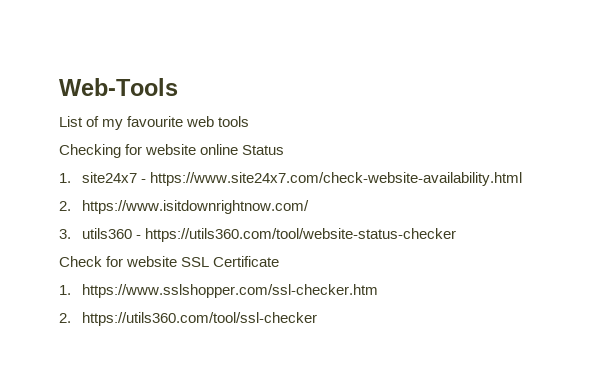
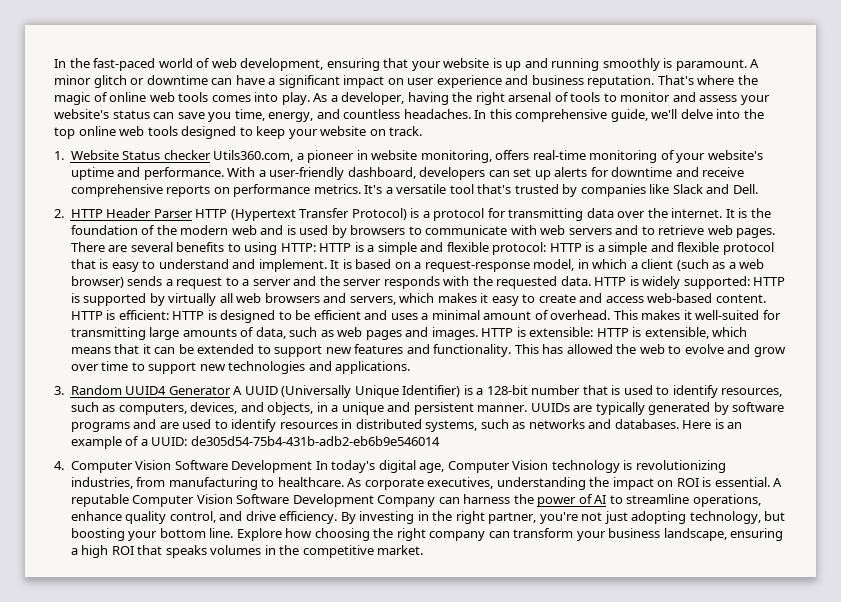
- Web-Tools
- List of my favourite web tools
- Checking for website online Status
- 1. site24x7 - https://www.site24x7.com/check-website-availability.html
- 2. https://www.isitdownrightnow.com/
- 3. utils360 - https://utils360.com/tool/website-status-checker
- Check for website SSL Certificate
- 1. https://www.sslshopper.com/ssl-checker.htm
- 2. https://utils360.com/tool/ssl-checker
+ In the fast-paced world of web development, ensuring that your website is up and running smoothly is paramount. A minor glitch or downtime can have a significant impact on user experience and business reputation. That's where the magic of online web tools comes into play. As a developer, having the right arsenal of tools to monitor and assess your website's status can save you time, energy, and countless headaches. In this comprehensive guide, we'll delve into the top online web tools designed to keep your website on track.
+ 1. Website Status checker Utils360.com, a pioneer in website monitoring, offers real-time monitoring of your website's uptime and performance. With a user-friendly dashboard, developers can set up alerts for downtime and receive comprehensive reports on performance metrics. It's a versatile tool that's trusted by companies like Slack and Dell.
+ 2. HTTP Header Parser HTTP (Hypertext Transfer Protocol) is a protocol for transmitting data over the internet. It is the foundation of the modern web and is used by browsers to communicate with web servers and to retrieve web pages. There are several benefits to using HTTP: HTTP is a simple and flexible protocol: HTTP is a simple and flexible protocol that is easy to understand and implement. It is based on a request-response model, in which a client (such as a web browser) sends a request to a server and the server responds with the requested data. HTTP is widely supported: HTTP is supported by virtually all web browsers and servers, which makes it easy to create and access web-based content. HTTP is efficient: HTTP is designed to be efficient and uses a minimal amount of overhead. This makes it well-suited for transmitting large amounts of data, such as web pages and images. HTTP is extensible: HTTP is extensible, which means that it can be extended to support new features and functionality. This has allowed the web to evolve and grow over time to support new technologies and applications.
+ 3. Random UUID4 Generator A UUID (Universally Unique Identifier) is a 128-bit number that is used to identify resources, such as computers, devices, and objects, in a unique and persistent manner. UUIDs are typically generated by software programs and are used to identify resources in distributed systems, such as networks and databases. Here is an example of a UUID: de305d54-75b4-431b-adb2-eb6b9e546014
+ 4. Computer Vision Software Development In today's digital age, Computer Vision technology is revolutionizing industries, from manufacturing to healthcare. As corporate executives, understanding the impact on ROI is essential. A reputable Computer Vision Software Development Company can harness the power of AI to streamline operations, enhance quality control, and drive efficiency. By investing in the right partner, you're not just adopting technology, but boosting your bottom line. Explore how choosing the right company can transform your business landscape, ensuring a high ROI that speaks volumes in the competitive market.

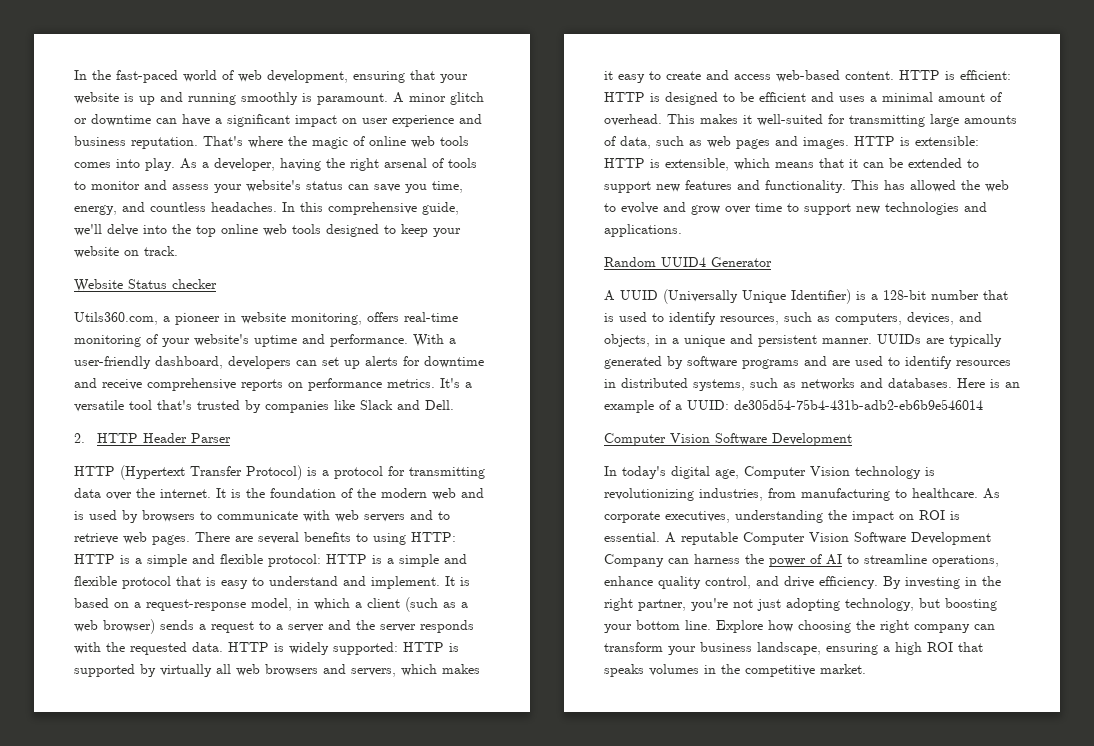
- 1. Website Status checker Utils360.com, a pioneer in website monitoring, offers real-time monitoring of your website's uptime and performance.
+ Website Status checker
+ Utils360.com, a pioneer in website monitoring, offers real-time monitoring of your website's uptime and performance.
- 2. HTTP Header Parser HTTP (Hypertext Transfer Protocol) is a protocol for transmitting data over the internet.
+ 2. HTTP Header Parser
+ HTTP (Hypertext Transfer Protocol) is a protocol for transmitting data over the internet.
- 3. Random UUID4 Generator A UUID (Universally Unique Identifier) is a 128-bit number that is used to identify resources, such as computers, devices, and objects, in a unique and persistent manner.
+ Random UUID4 Generator
+ A UUID (Universally Unique Identifier) is a 128-bit number that is used to identify resources, such as computers, devices, and objects, in a unique and persistent manner.
  Here is an example of a UUID: de305d54-75b4-431b-adb2-eb6b9e546014
- 4. Computer Vision Software Development In today's digital age, Computer Vision technology is revolutionizing industries, from manufacturing to healthcare.
+ Computer Vision Software Development
+ In today's digital age, Computer Vision technology is revolutionizing industries, from manufacturing to healthcare.

